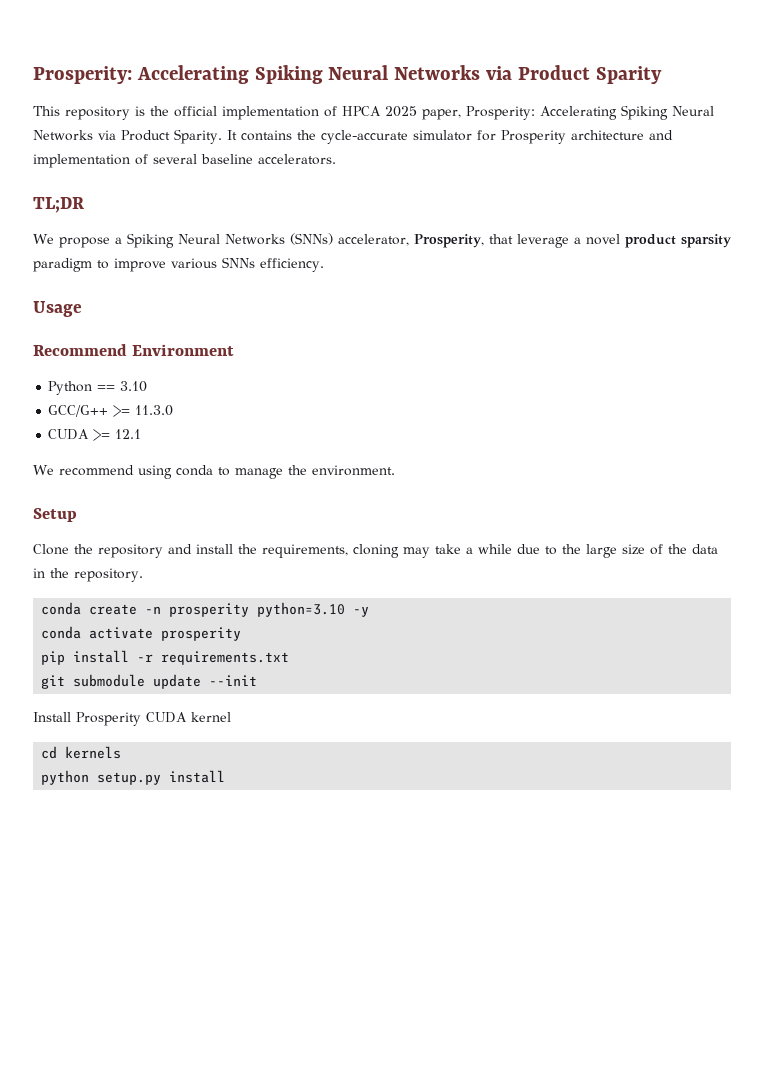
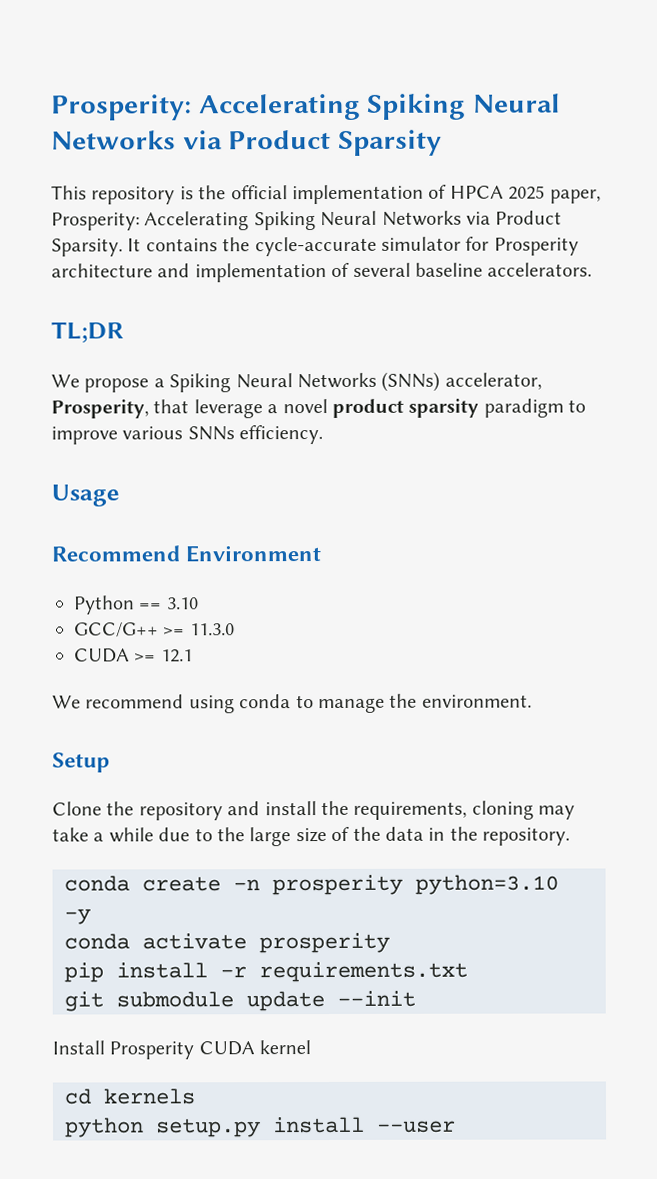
- Prosperity: Accelerating Spiking Neural Networks via Product Sparity
+ Prosperity: Accelerating Spiking Neural Networks via Product Sparsity
- This repository is the official implementation of HPCA 2025 paper, Prosperity: Accelerating Spiking Neural Networks via Product Sparity.
+ This repository is the official implementation of HPCA 2025 paper, Prosperity: Accelerating Spiking Neural Networks via Product Sparsity.
- python setup.py install
+ python setup.py install --user

